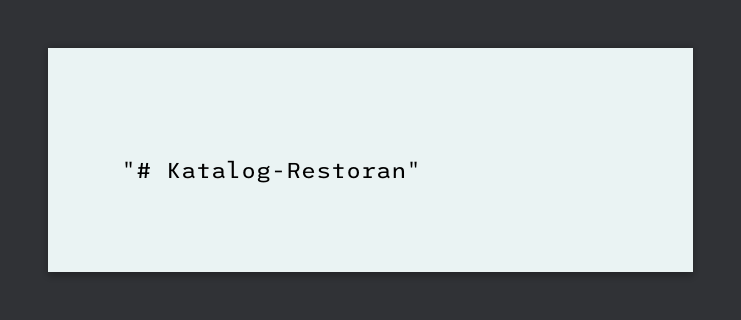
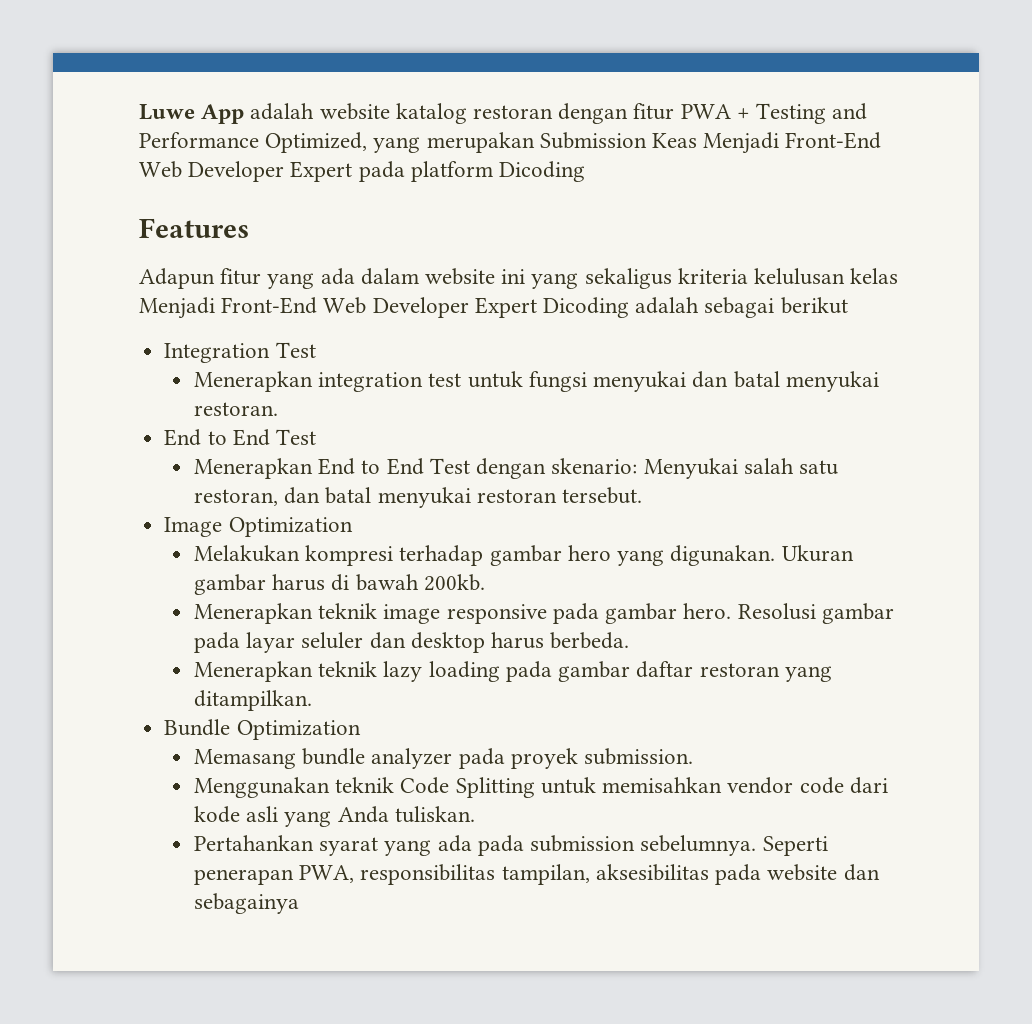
- "# Katalog-Restoran"
+ Luwe App adalah website katalog restoran dengan fitur PWA + Testing and Performance Optimized, yang merupakan Submission Keas Menjadi Front-End Web Developer Expert pada platform Dicoding
+ Features
+ Adapun fitur yang ada dalam website ini yang sekaligus kriteria kelulusan kelas Menjadi Front-End Web Developer Expert Dicoding adalah sebagai berikut
+ Integration Test
+ Menerapkan integration test untuk fungsi menyukai dan batal menyukai restoran.
+ End to End Test
+ Menerapkan End to End Test dengan skenario: Menyukai salah satu restoran, dan batal menyukai restoran tersebut.
+ Image Optimization
+ Melakukan kompresi terhadap gambar hero yang digunakan. Ukuran gambar harus di bawah 200kb.
+ Menerapkan teknik image responsive pada gambar hero. Resolusi gambar pada layar seluler dan desktop harus berbeda.
+ Menerapkan teknik lazy loading pada gambar daftar restoran yang ditampilkan.
+ Bundle Optimization
+ Memasang bundle analyzer pada proyek submission.
+ Menggunakan teknik Code Splitting untuk memisahkan vendor code dari kode asli yang Anda tuliskan.
+ Pertahankan syarat yang ada pada submission sebelumnya. Seperti penerapan PWA, responsibilitas tampilan, aksesibilitas pada website dan sebagainya

